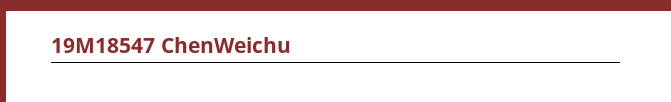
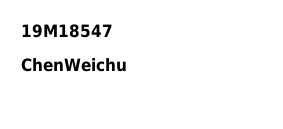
- 19M18547 ChenWeichu
+ 19M18547
+ ChenWeichu

